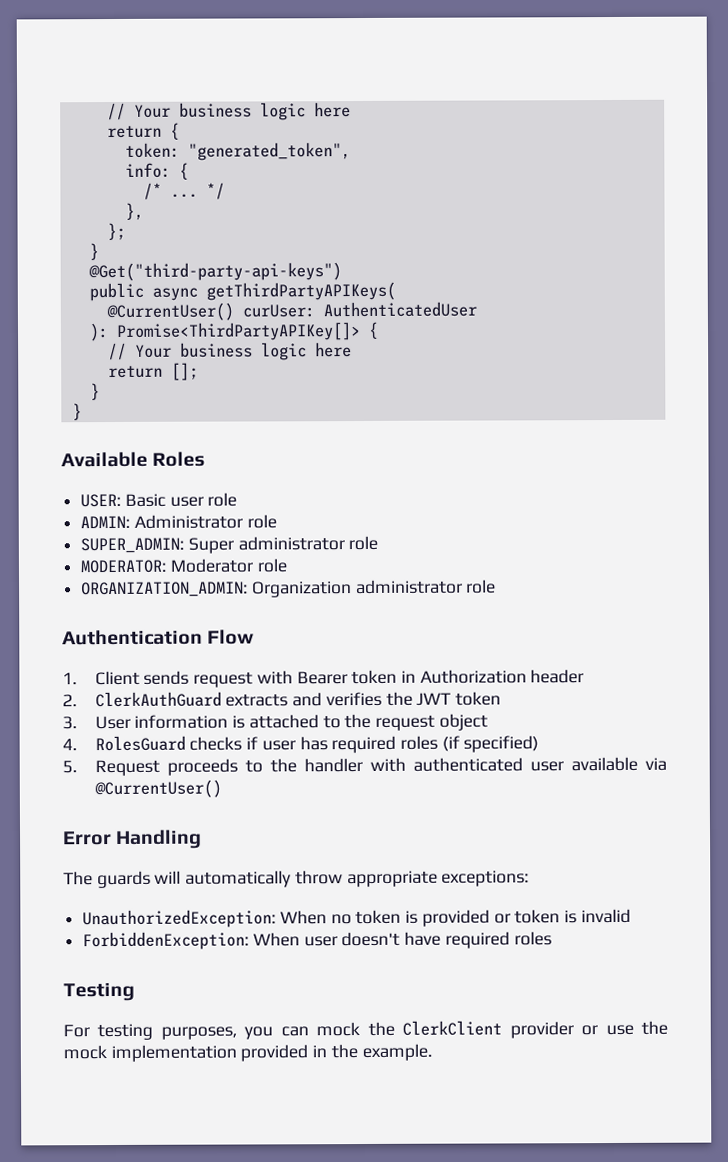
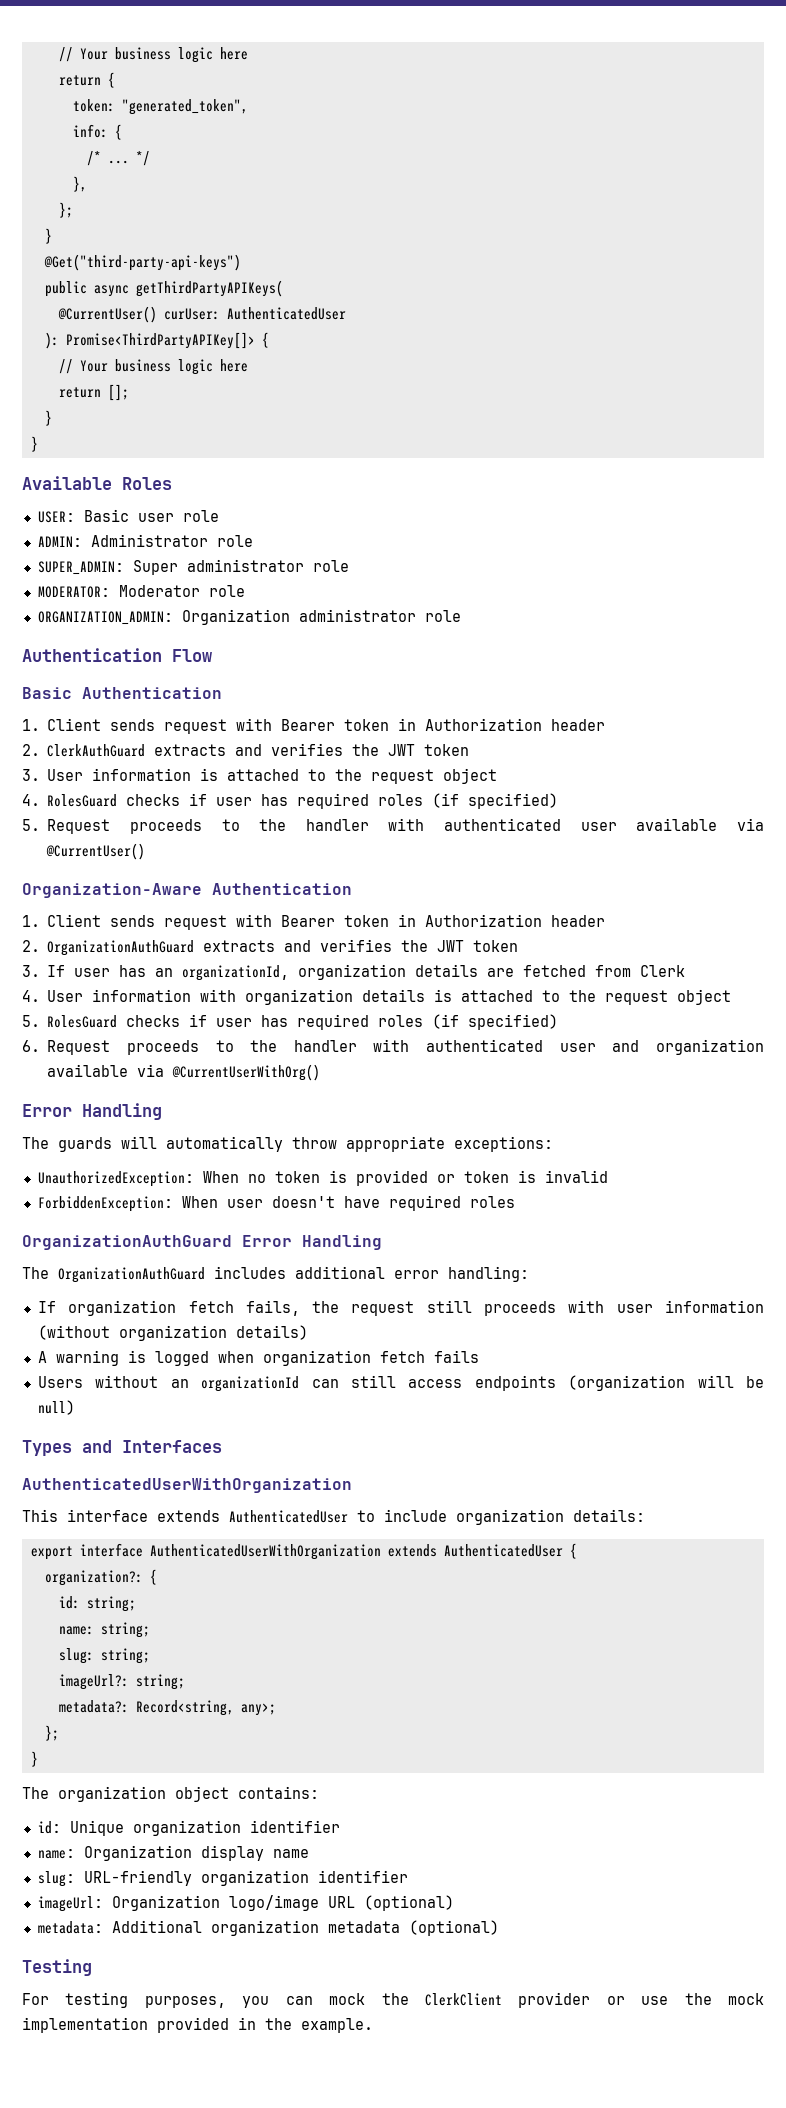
+ Basic Authentication
+ Organization-Aware Authentication
+ 1. Client sends request with Bearer token in Authorization header
+ 2. OrganizationAuthGuard extracts and verifies the JWT token
+ 3. If user has an organizationId, organization details are fetched from Clerk
+ 4. User information with organization details is attached to the request object
+ 5. RolesGuard checks if user has required roles (if specified)
+ 6. Request proceeds to the handler with authenticated user and organization available via @CurrentUserWithOrg()
+ OrganizationAuthGuard Error Handling
+ The OrganizationAuthGuard includes additional error handling:
+ If organization fetch fails, the request still proceeds with user information (without organization details)
+ A warning is logged when organization fetch fails
+ Users without an organizationId can still access endpoints (organization will be null)
+ Types and Interfaces
+ AuthenticatedUserWithOrganization
+ This interface extends AuthenticatedUser to include organization details:
+ export interface AuthenticatedUserWithOrganization extends AuthenticatedUser {
+ organization?: {
+ id: string;
+ name: string;
+ slug: string;
+ imageUrl?: string;
+ metadata?: Record<string, any>;
+ };
+ }
+ The organization object contains:
+ id: Unique organization identifier
+ name: Organization display name
+ slug: URL-friendly organization identifier
+ imageUrl: Organization logo/image URL (optional)
+ metadata: Additional organization metadata (optional)

